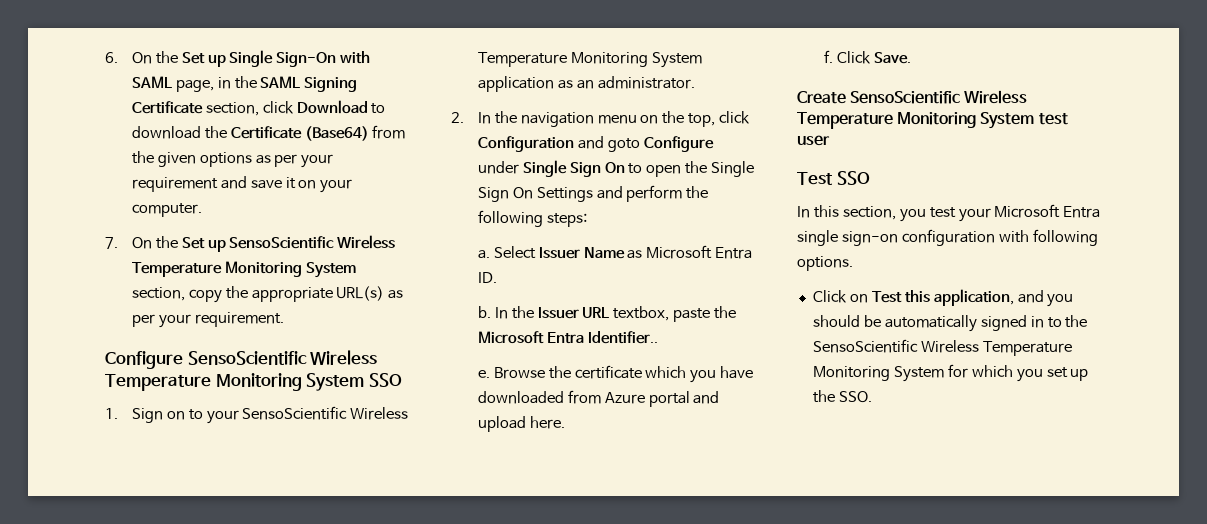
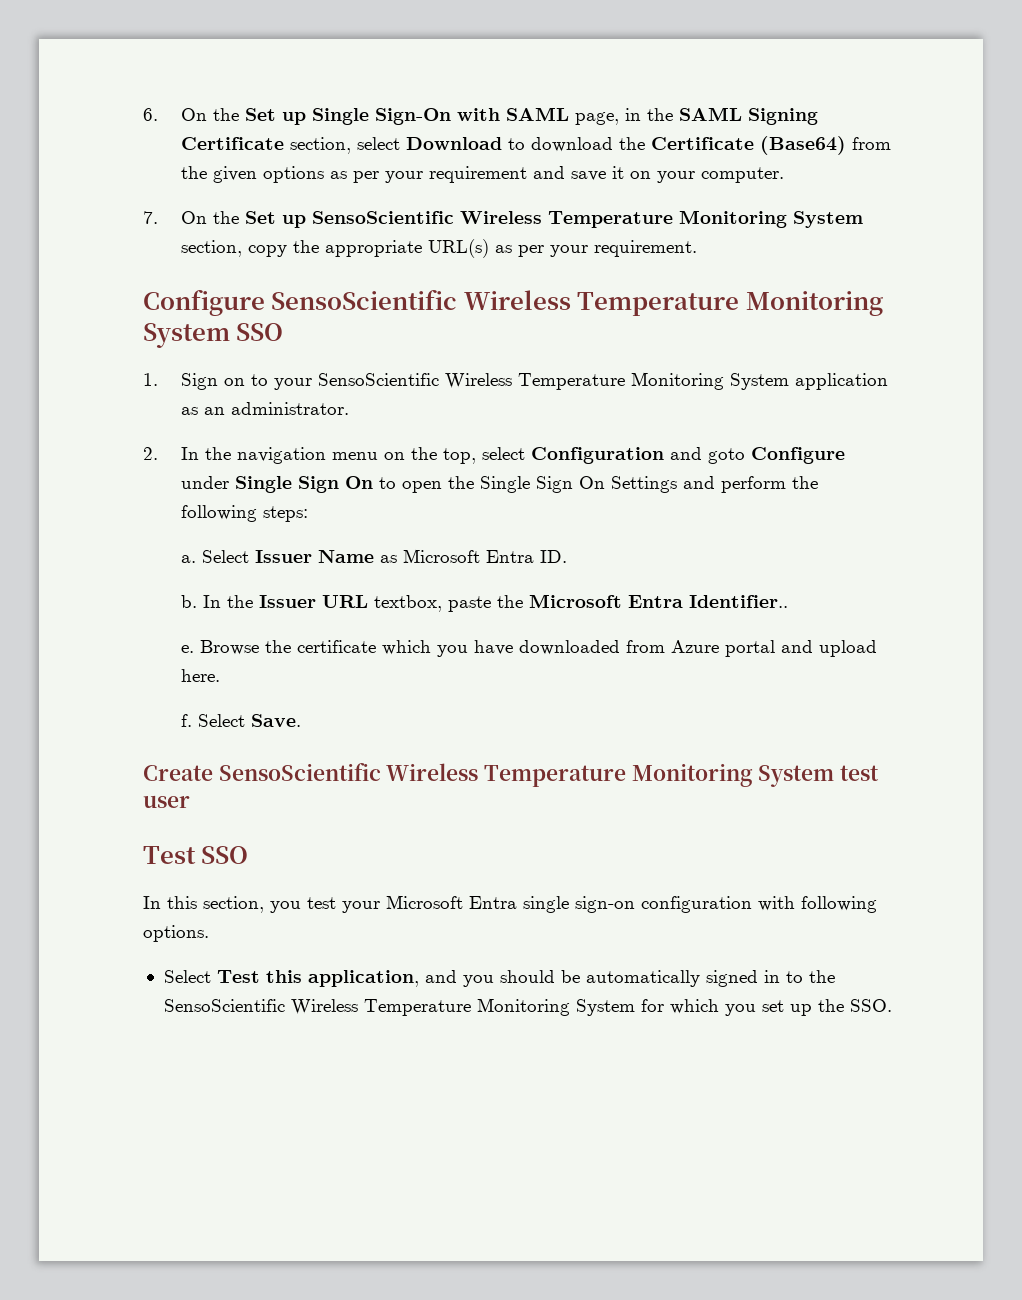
- 6. On the Set up Single Sign-On with SAML page, in the SAML Signing Certificate section, click Download to download the Certificate (Base64) from the given options as per your requirement and save it on your computer.
+ 6. On the Set up Single Sign-On with SAML page, in the SAML Signing Certificate section, select Download to download the Certificate (Base64) from the given options as per your requirement and save it on your computer.
- 2. In the navigation menu on the top, click Configuration and goto Configure under Single Sign On to open the Single Sign On Settings and perform the following steps:
+ 2. In the navigation menu on the top, select Configuration and goto Configure under Single Sign On to open the Single Sign On Settings and perform the following steps:
- Click Save.
+ Select Save.
- Click on Test this application, and you should be automatically signed in to the SensoScientific Wireless Temperature Monitoring System for which you set up the SSO.
+ Select Test this application, and you should be automatically signed in to the SensoScientific Wireless Temperature Monitoring System for which you set up the SSO.

